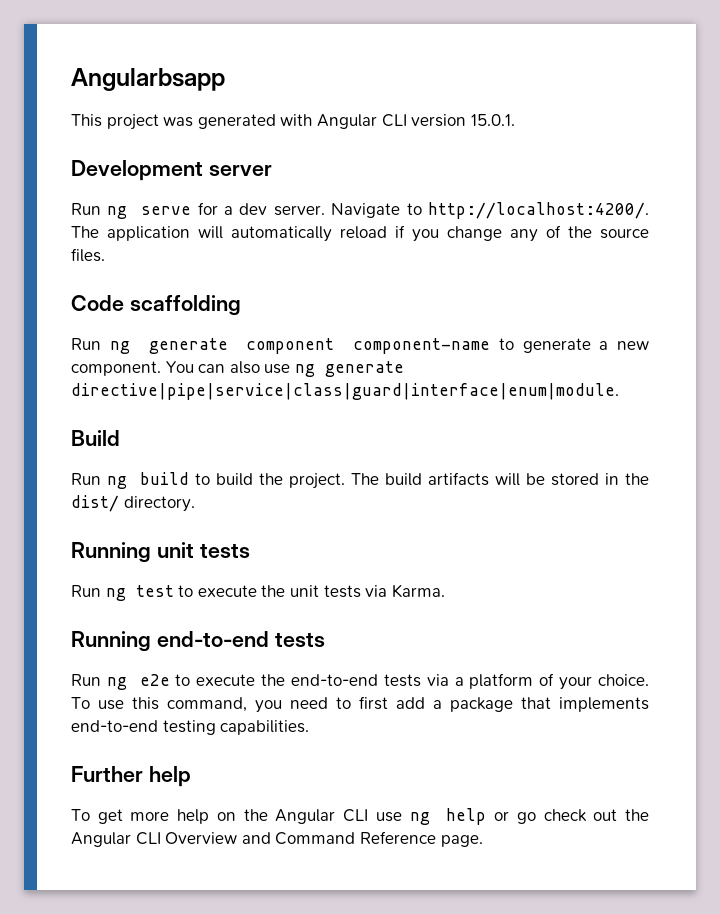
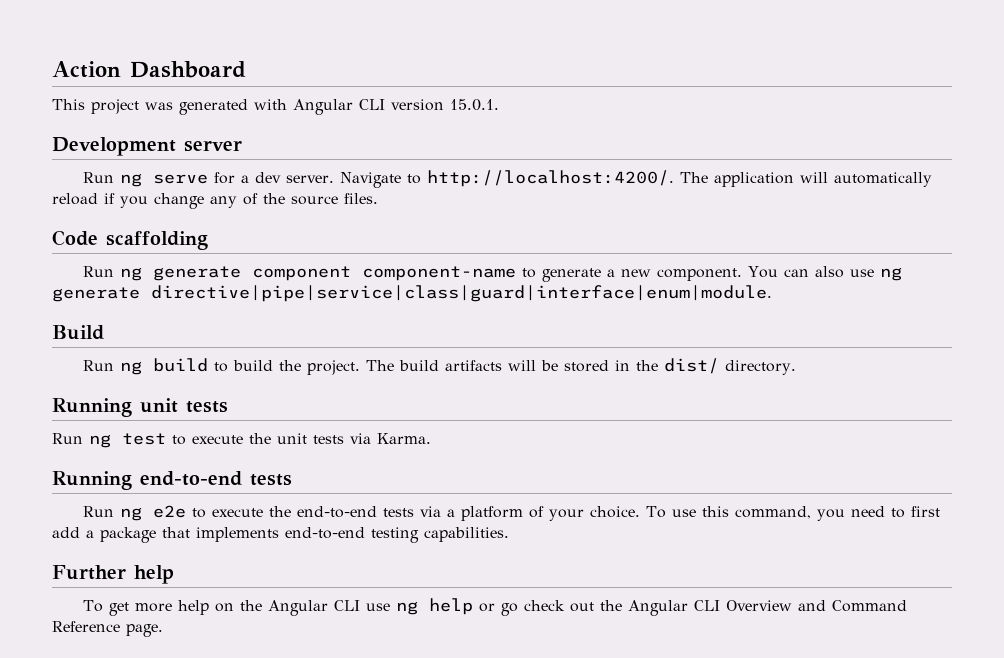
- Angularbsapp
+ Action Dashboard

